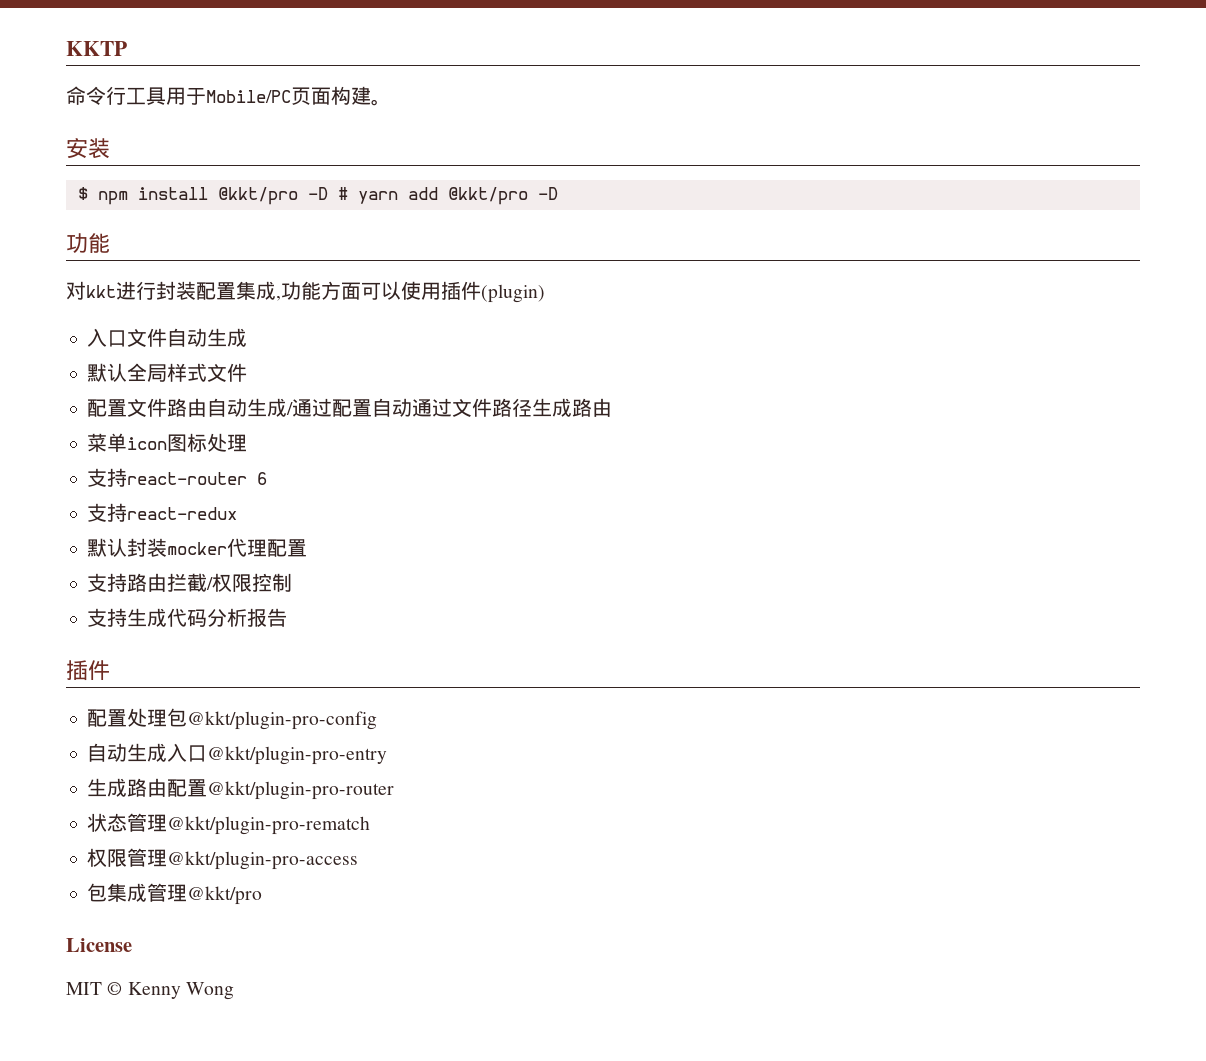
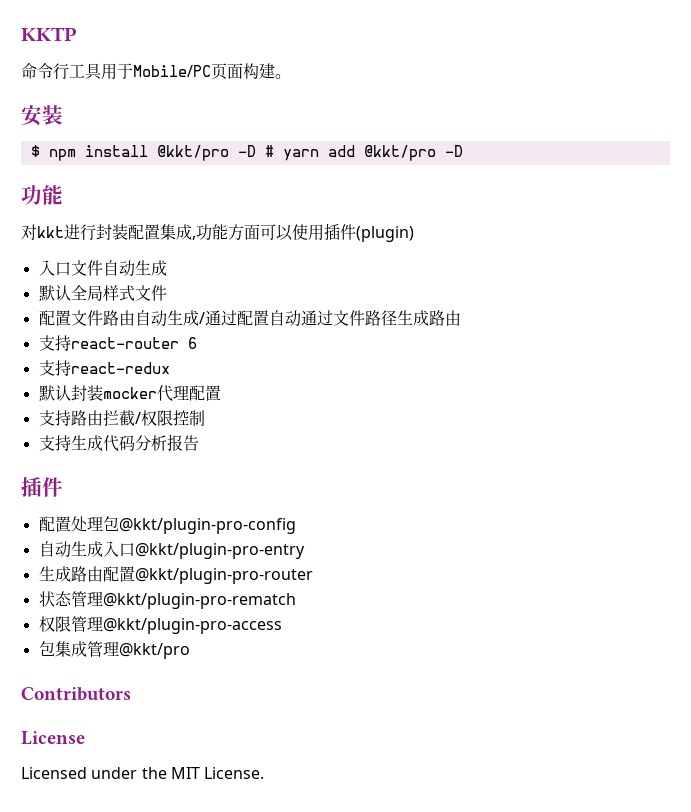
- 菜单icon图标处理
+ Contributors
- MIT © Kenny Wong
+ Licensed under the MIT License.

